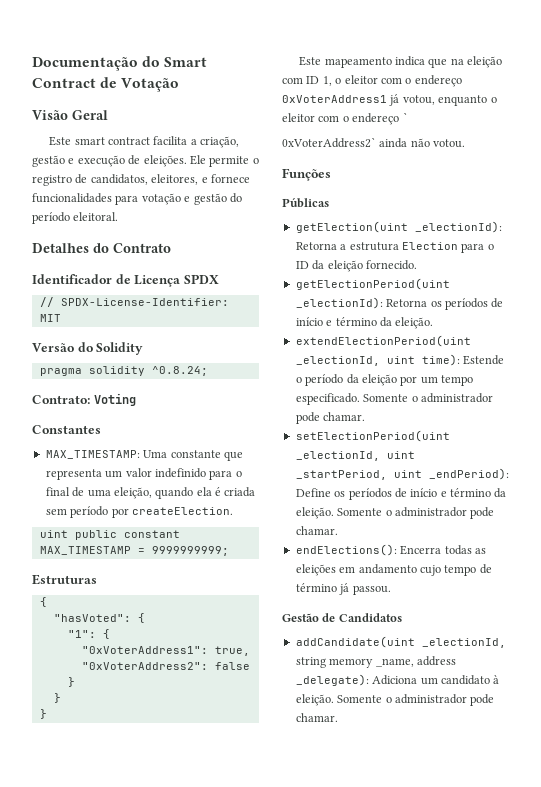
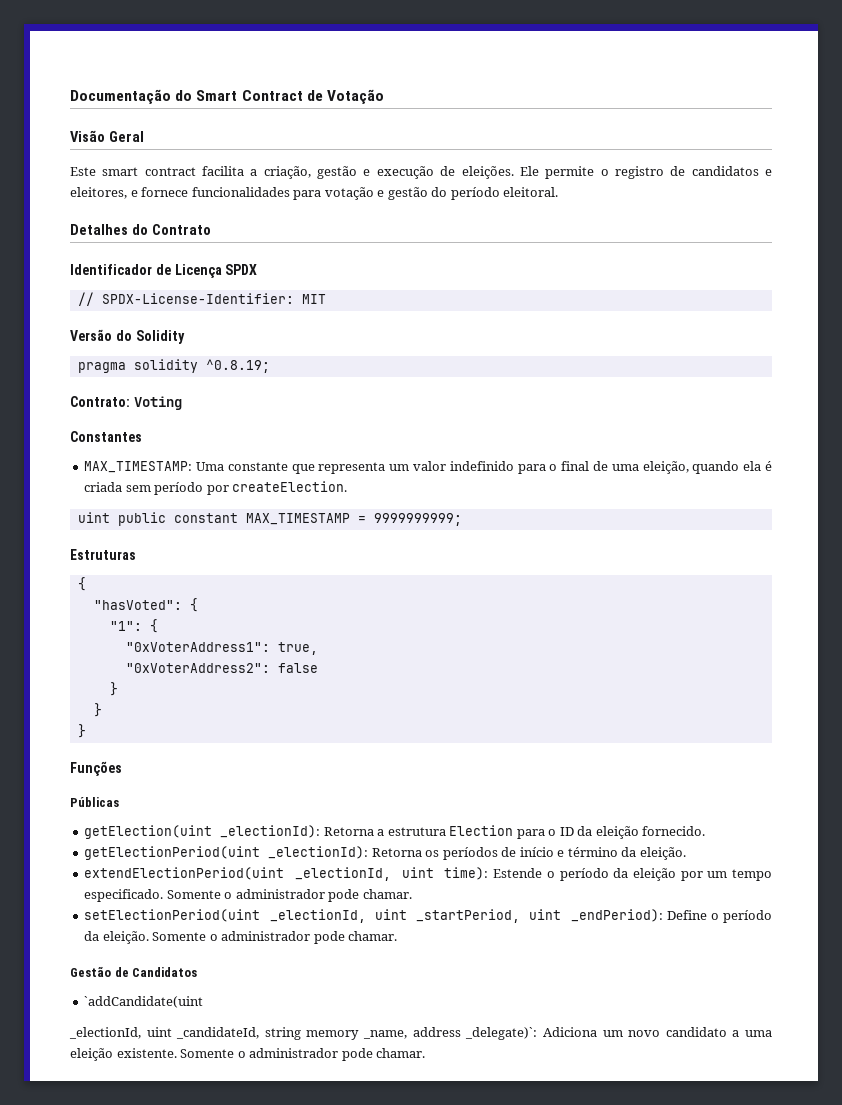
- Ele permite o registro de candidatos, eleitores, e fornece funcionalidades para votação e gestão do período eleitoral.
+ Ele permite o registro de candidatos e eleitores, e fornece funcionalidades para votação e gestão do período eleitoral.
- pragma solidity ^0.8.24;
+ pragma solidity ^0.8.19;
- Este mapeamento indica que na eleição com ID 1, o eleitor com o endereço 0xVoterAddress1 já votou, enquanto o eleitor com o endereço `
- 0xVoterAddress2` ainda não votou.
- setElectionPeriod(uint _electionId, uint _startPeriod, uint _endPeriod): Define os períodos de início e término da eleição.
+ setElectionPeriod(uint _electionId, uint _startPeriod, uint _endPeriod): Define o período da eleição.
- endElections(): Encerra todas as eleições em andamento cujo tempo de término já passou.
- addCandidate(uint _electionId, string memory _name, address _delegate): Adiciona um candidato à eleição.
+ `addCandidate(uint
+ _electionId, uint _candidateId, string memory _name, address _delegate)`: Adiciona um novo candidato a uma eleição existente.

